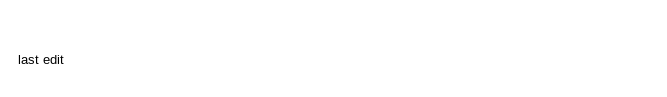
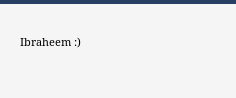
- last edit
+ Ibraheem :)

